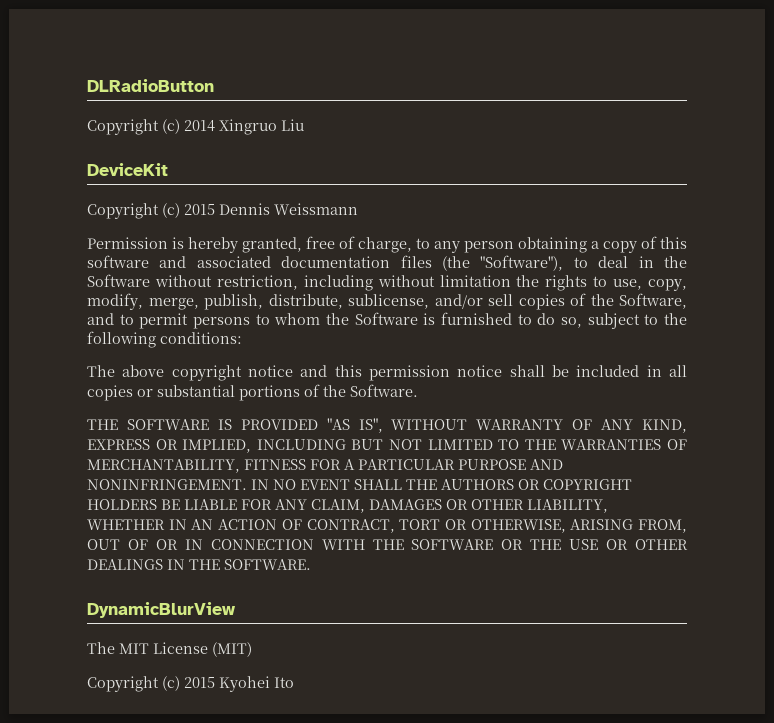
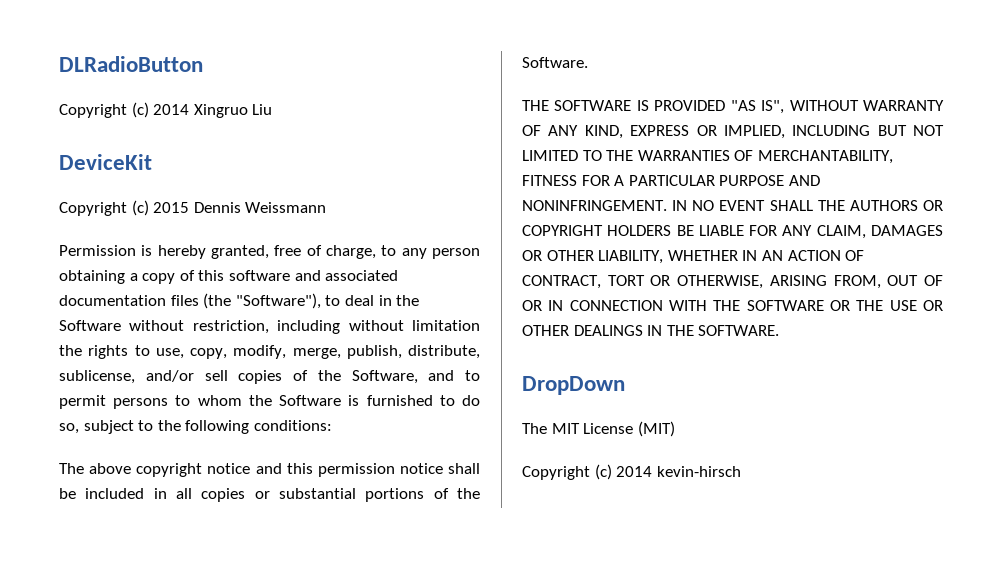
- DynamicBlurView
+ DropDown
- Copyright (c) 2015 Kyohei Ito
+ Copyright (c) 2014 kevin-hirsch

